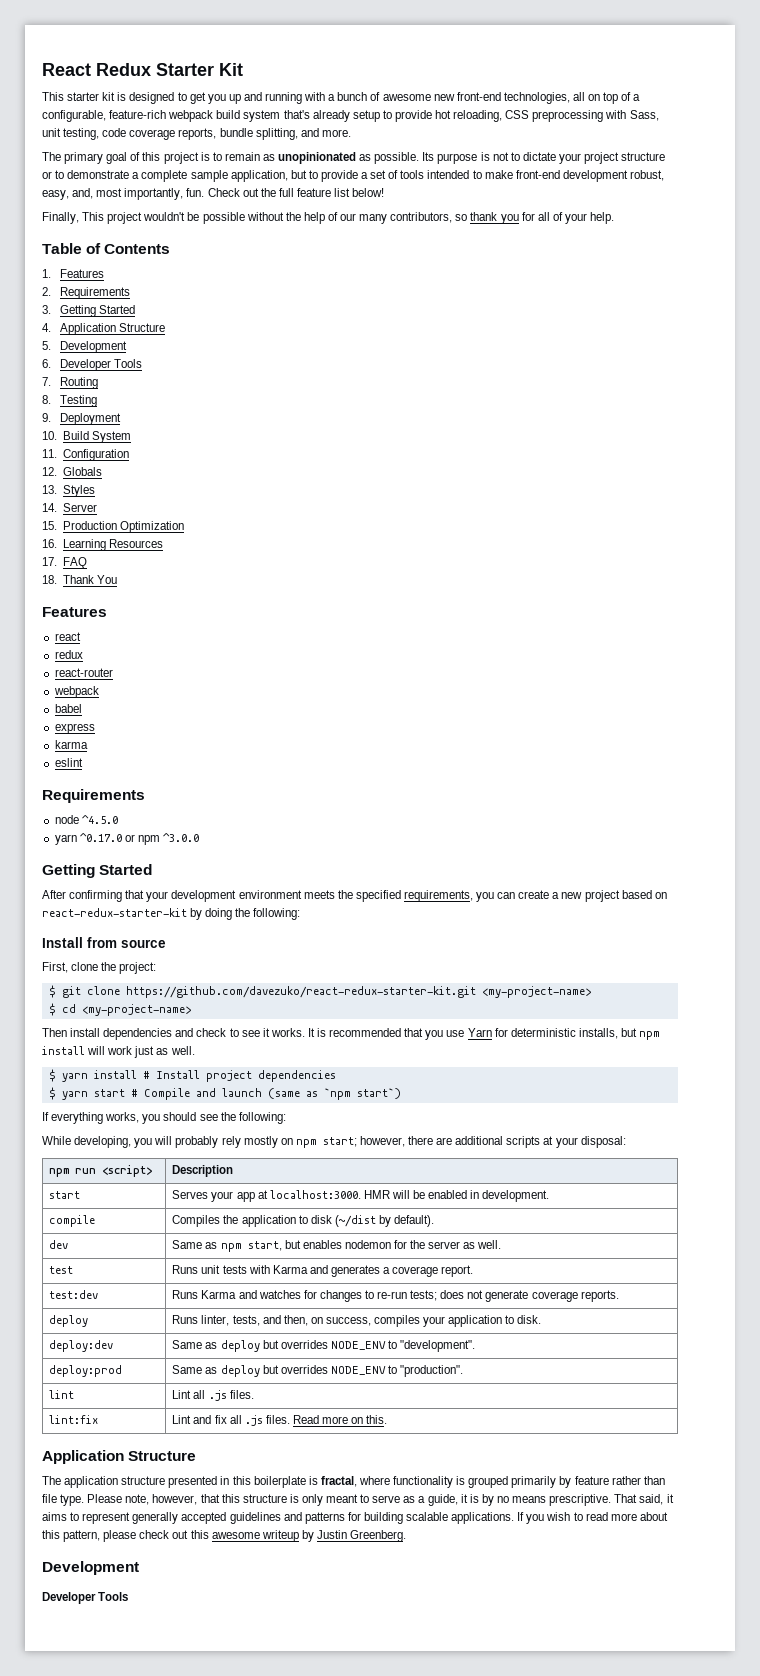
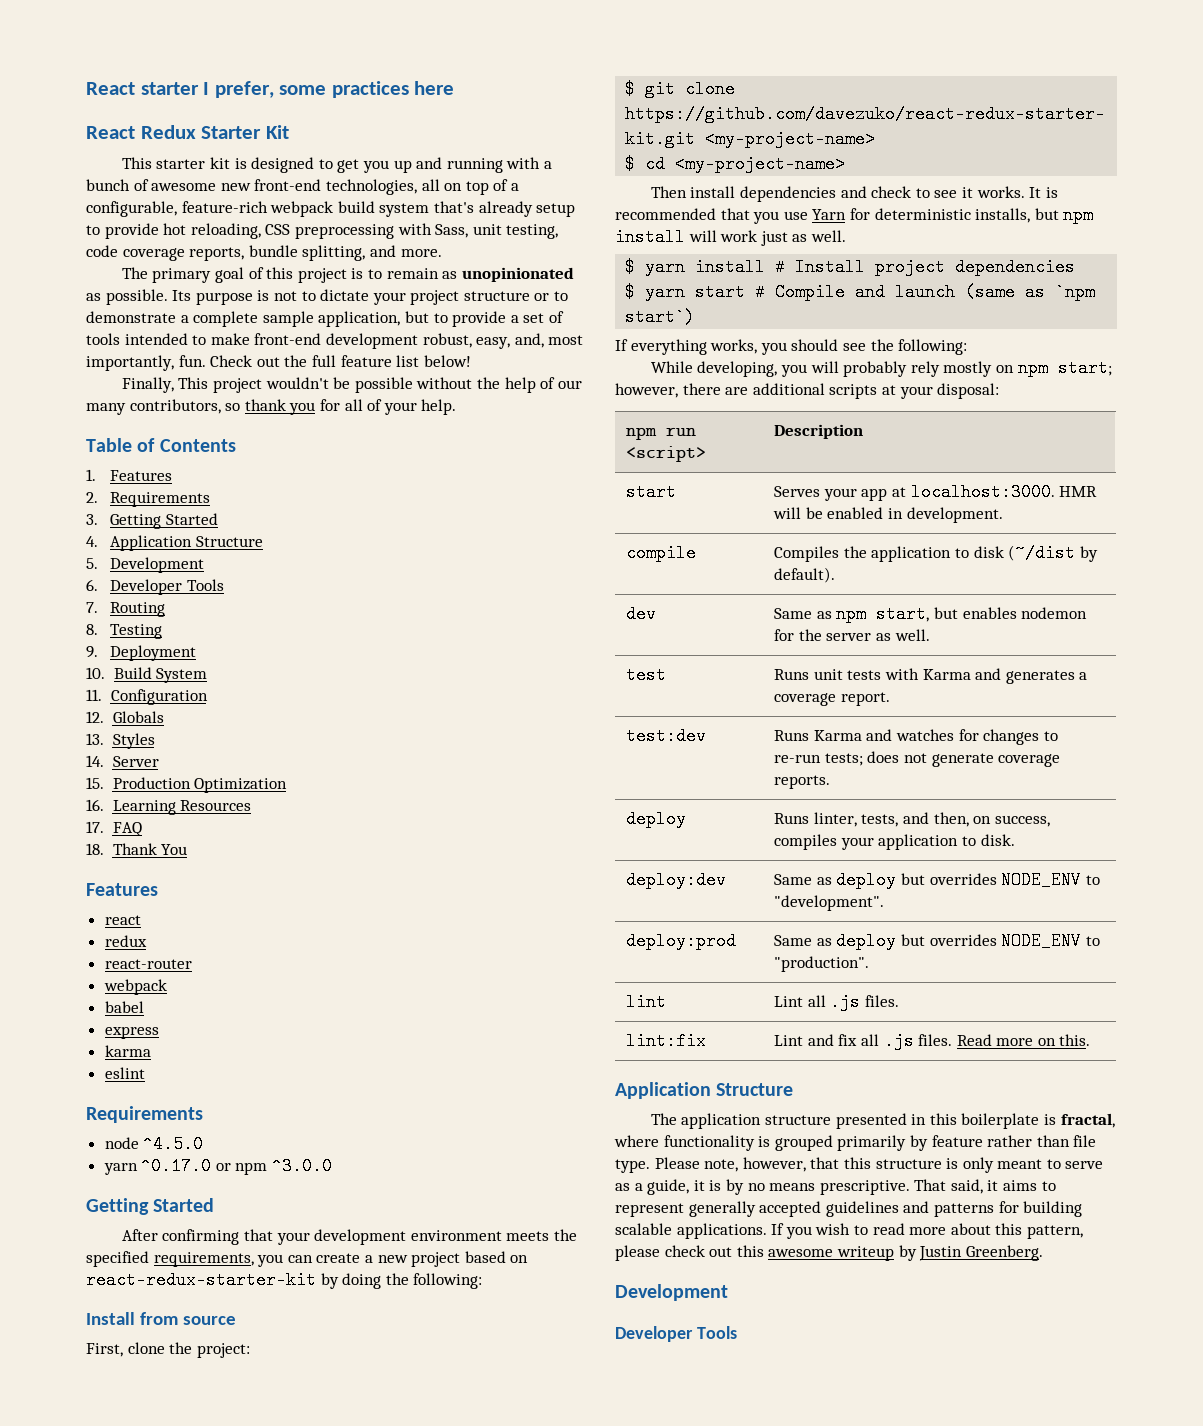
+ React starter I prefer, some practices here

